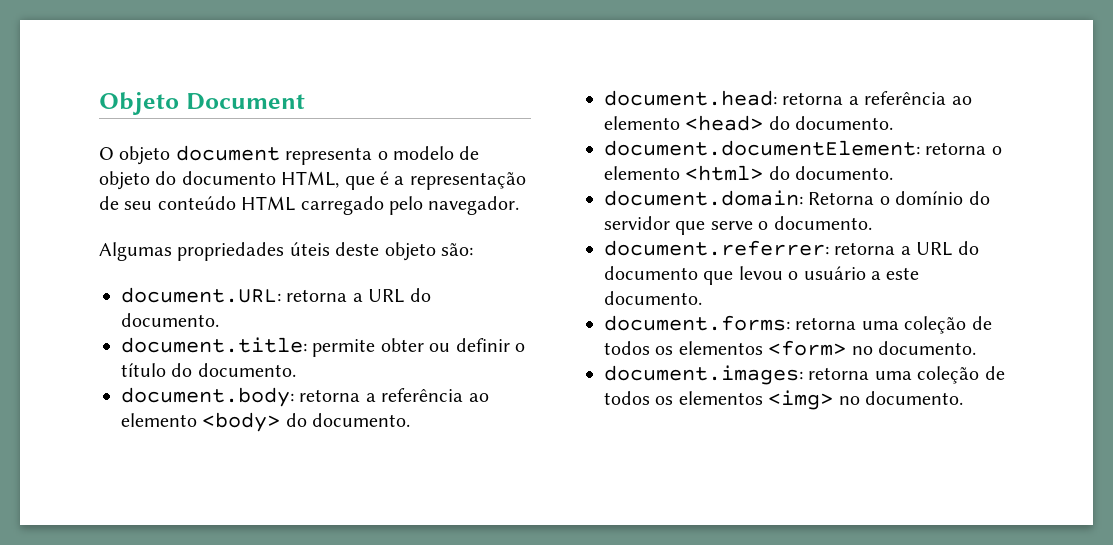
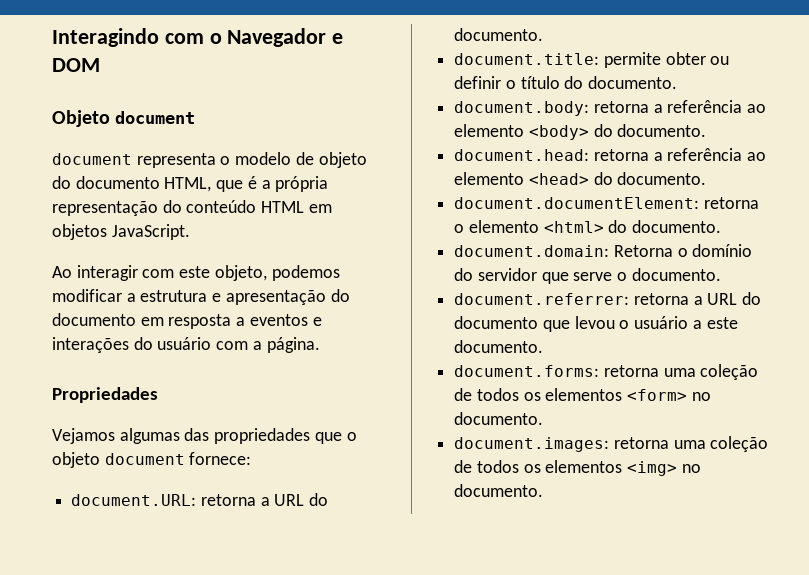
- Objeto Document
- O objeto document representa o modelo de objeto do documento HTML, que é a representação de seu conteúdo HTML carregado pelo navegador.
- Algumas propriedades úteis deste objeto são:
+ Interagindo com o Navegador e DOM
+ Objeto document
+ document representa o modelo de objeto do documento HTML, que é a própria representação do conteúdo HTML em objetos JavaScript.
+ Ao interagir com este objeto, podemos modificar a estrutura e apresentação do documento em resposta a eventos e interações do usuário com a página.
+ Propriedades
+ Vejamos algumas das propriedades que o objeto document fornece:

